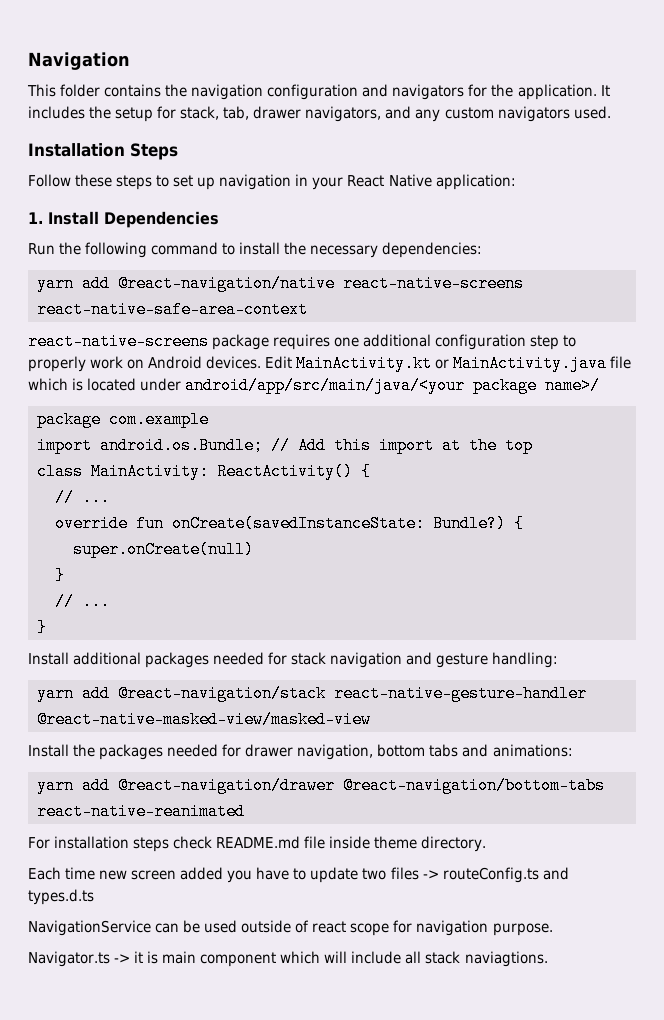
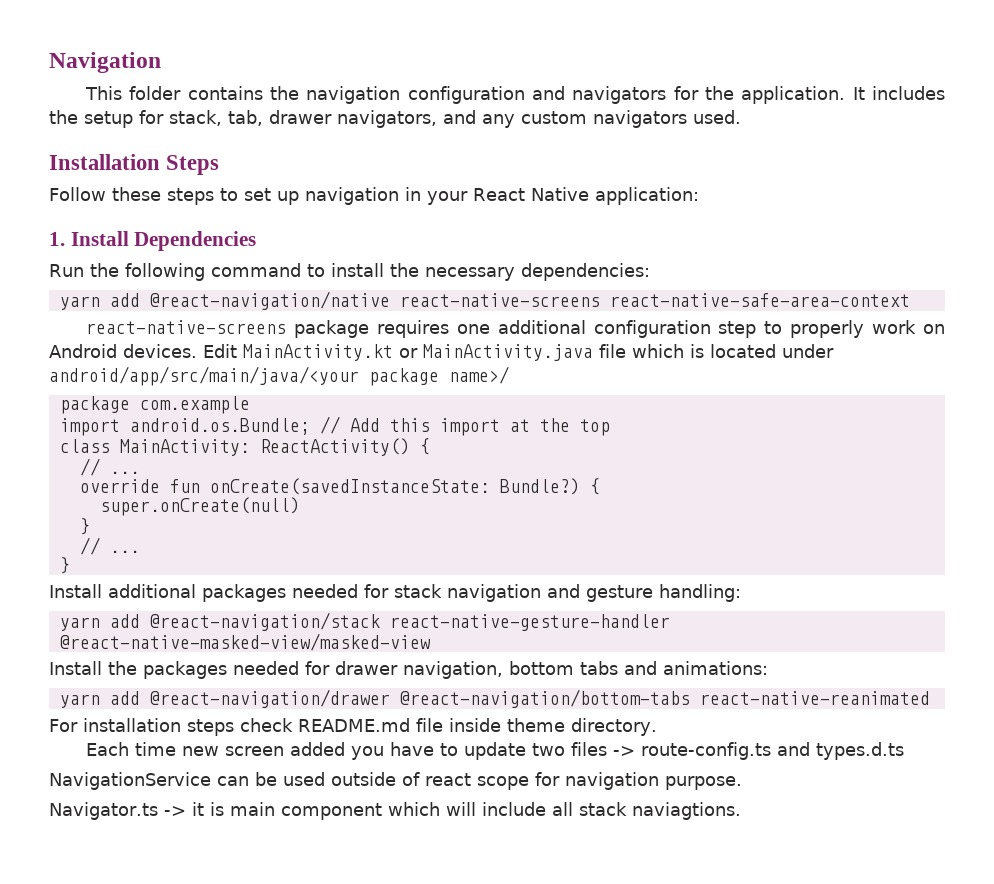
- Each time new screen added you have to update two files -> routeConfig.ts and types.d.ts
+ Each time new screen added you have to update two files -> route-config.ts and types.d.ts

